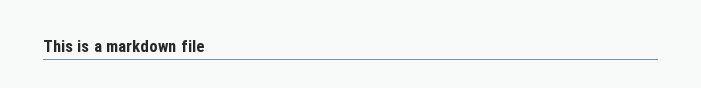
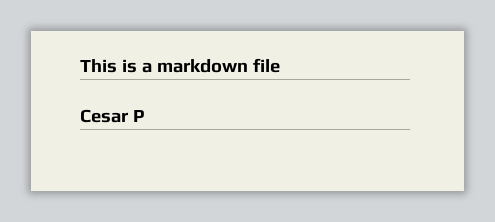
+ Cesar P

